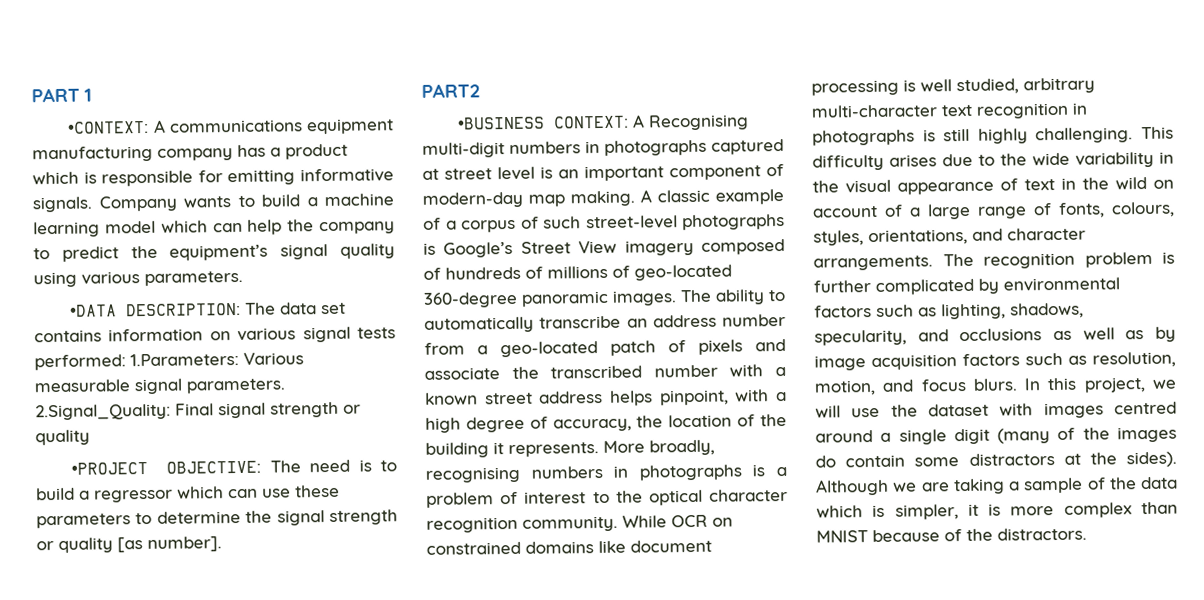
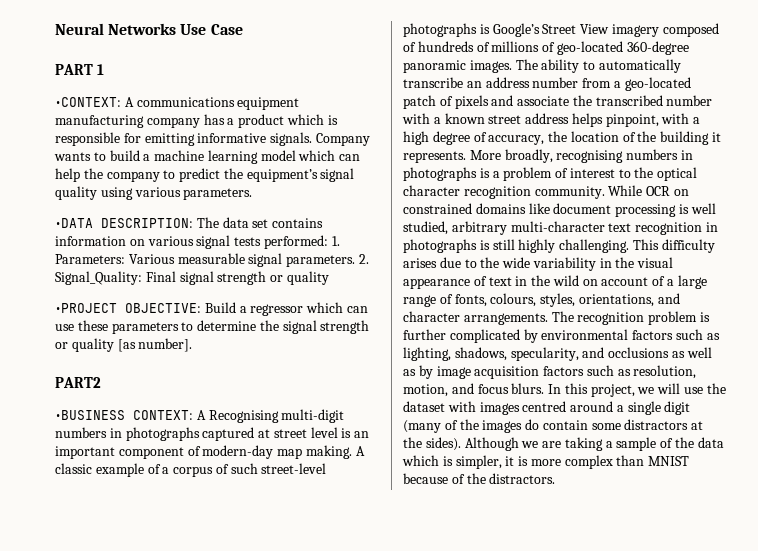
+ Neural Networks Use Case
- •DATA DESCRIPTION: The data set contains information on various signal tests performed: 1.Parameters: Various measurable signal parameters.
+ •DATA DESCRIPTION: The data set contains information on various signal tests performed: 1. Parameters: Various measurable signal parameters.
- 2.Signal_Quality: Final signal strength or quality
+ 2. Signal_Quality: Final signal strength or quality
- •PROJECT OBJECTIVE: The need is to build a regressor which can use these parameters to determine the signal strength or quality [as number].
+ •PROJECT OBJECTIVE: Build a regressor which can use these parameters to determine the signal strength or quality [as number].

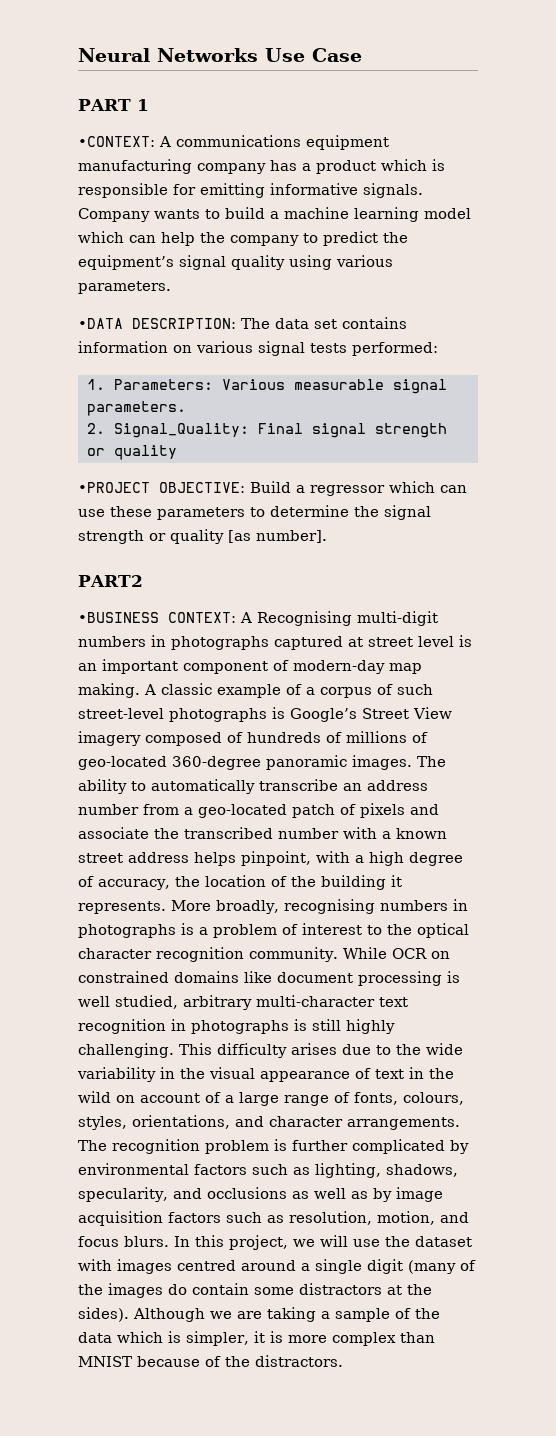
- •DATA DESCRIPTION: The data set contains information on various signal tests performed: 1. Parameters: Various measurable signal parameters. 2. Signal_Quality: Final signal strength or quality
+ •DATA DESCRIPTION: The data set contains information on various signal tests performed:
+ 1. Parameters: Various measurable signal parameters.
+ 2. Signal_Quality: Final signal strength or quality

